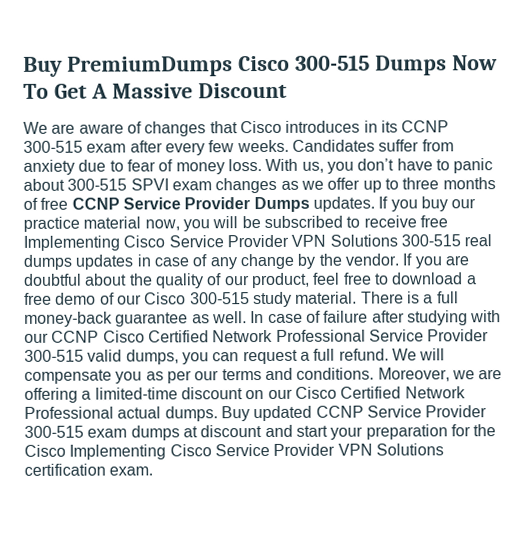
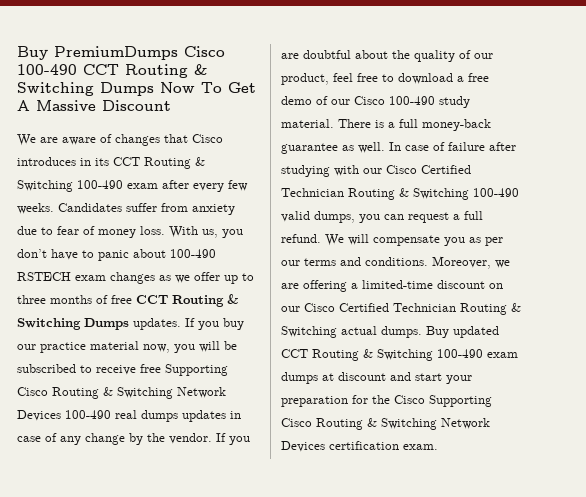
- Buy PremiumDumps Cisco 300-515 Dumps Now To Get A Massive Discount
+ Buy PremiumDumps Cisco 100-490 CCT Routing & Switching Dumps Now To Get A Massive Discount
- We are aware of changes that Cisco introduces in its CCNP 300-515 exam after every few weeks.
+ We are aware of changes that Cisco introduces in its CCT Routing & Switching 100-490 exam after every few weeks.
- With us, you don’t have to panic about 300-515 SPVI exam changes as we offer up to three months of free CCNP Service Provider Dumps updates.
+ With us, you don’t have to panic about 100-490 RSTECH exam changes as we offer up to three months of free CCT Routing & Switching Dumps updates.
- If you buy our practice material now, you will be subscribed to receive free Implementing Cisco Service Provider VPN Solutions 300-515 real dumps updates in case of any change by the vendor.
+ If you buy our practice material now, you will be subscribed to receive free Supporting Cisco Routing & Switching Network Devices 100-490 real dumps updates in case of any change by the vendor.
- If you are doubtful about the quality of our product, feel free to download a free demo of our Cisco 300-515 study material.
+ If you are doubtful about the quality of our product, feel free to download a free demo of our Cisco 100-490 study material.
- In case of failure after studying with our CCNP Cisco Certified Network Professional Service Provider 300-515 valid dumps, you can request a full refund.
+ In case of failure after studying with our Cisco Certified Technician Routing & Switching 100-490 valid dumps, you can request a full refund.
- Moreover, we are offering a limited-time discount on our Cisco Certified Network Professional actual dumps. Buy updated CCNP Service Provider 300-515 exam dumps at discount and start your preparation for the Cisco Implementing Cisco Service Provider VPN Solutions certification exam.
+ Moreover, we are offering a limited-time discount on our Cisco Certified Technician Routing & Switching actual dumps. Buy updated CCT Routing & Switching 100-490 exam dumps at discount and start your preparation for the Cisco Supporting Cisco Routing & Switching Network Devices certification exam.

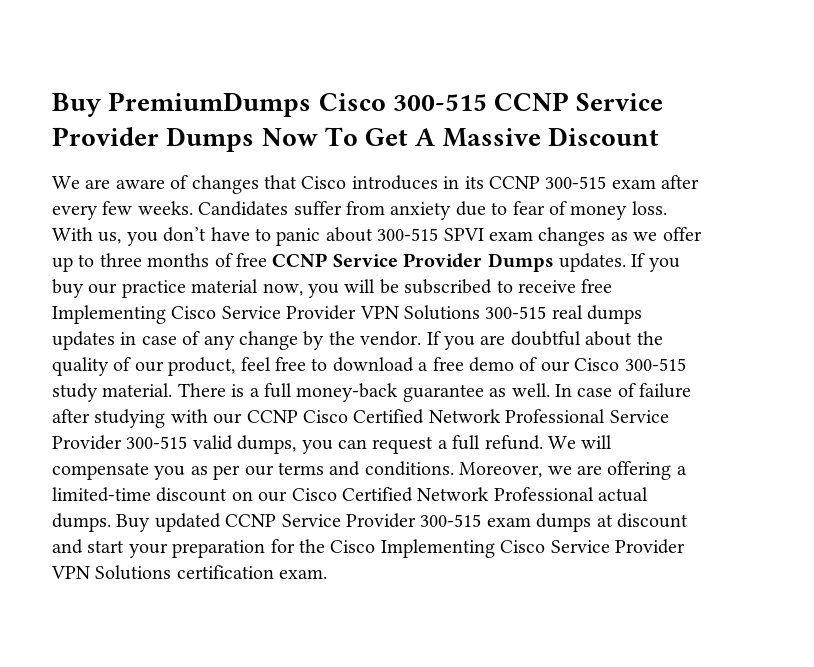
- Buy PremiumDumps Cisco 100-490 CCT Routing & Switching Dumps Now To Get A Massive Discount
+ Buy PremiumDumps Cisco 300-515 CCNP Service Provider Dumps Now To Get A Massive Discount
- We are aware of changes that Cisco introduces in its CCT Routing & Switching 100-490 exam after every few weeks.
+ We are aware of changes that Cisco introduces in its CCNP 300-515 exam after every few weeks.
- With us, you don’t have to panic about 100-490 RSTECH exam changes as we offer up to three months of free CCT Routing & Switching Dumps updates.
+ With us, you don’t have to panic about 300-515 SPVI exam changes as we offer up to three months of free CCNP Service Provider Dumps updates.
- If you buy our practice material now, you will be subscribed to receive free Supporting Cisco Routing & Switching Network Devices 100-490 real dumps updates in case of any change by the vendor.
+ If you buy our practice material now, you will be subscribed to receive free Implementing Cisco Service Provider VPN Solutions 300-515 real dumps updates in case of any change by the vendor.
- If you are doubtful about the quality of our product, feel free to download a free demo of our Cisco 100-490 study material.
+ If you are doubtful about the quality of our product, feel free to download a free demo of our Cisco 300-515 study material.
- In case of failure after studying with our Cisco Certified Technician Routing & Switching 100-490 valid dumps, you can request a full refund.
+ In case of failure after studying with our CCNP Cisco Certified Network Professional Service Provider 300-515 valid dumps, you can request a full refund.
- Moreover, we are offering a limited-time discount on our Cisco Certified Technician Routing & Switching actual dumps. Buy updated CCT Routing & Switching 100-490 exam dumps at discount and start your preparation for the Cisco Supporting Cisco Routing & Switching Network Devices certification exam.
+ Moreover, we are offering a limited-time discount on our Cisco Certified Network Professional actual dumps. Buy updated CCNP Service Provider 300-515 exam dumps at discount and start your preparation for the Cisco Implementing Cisco Service Provider VPN Solutions certification exam.

